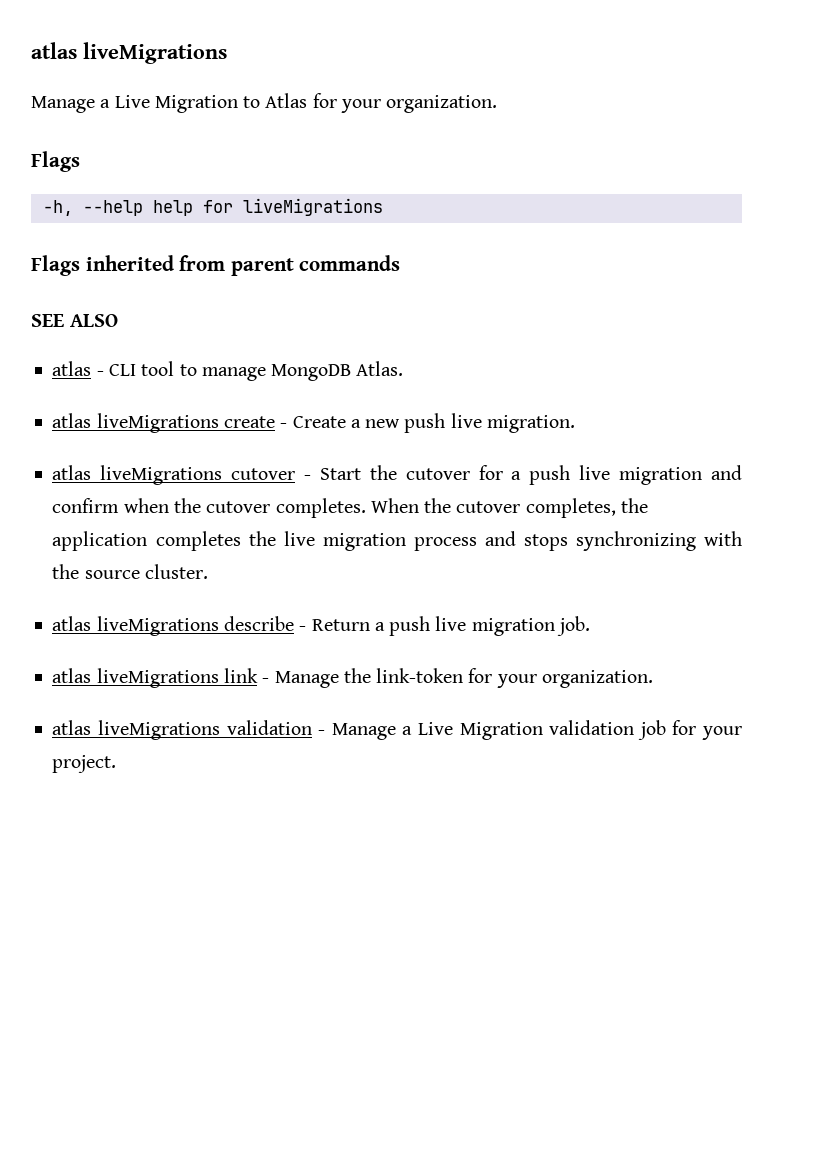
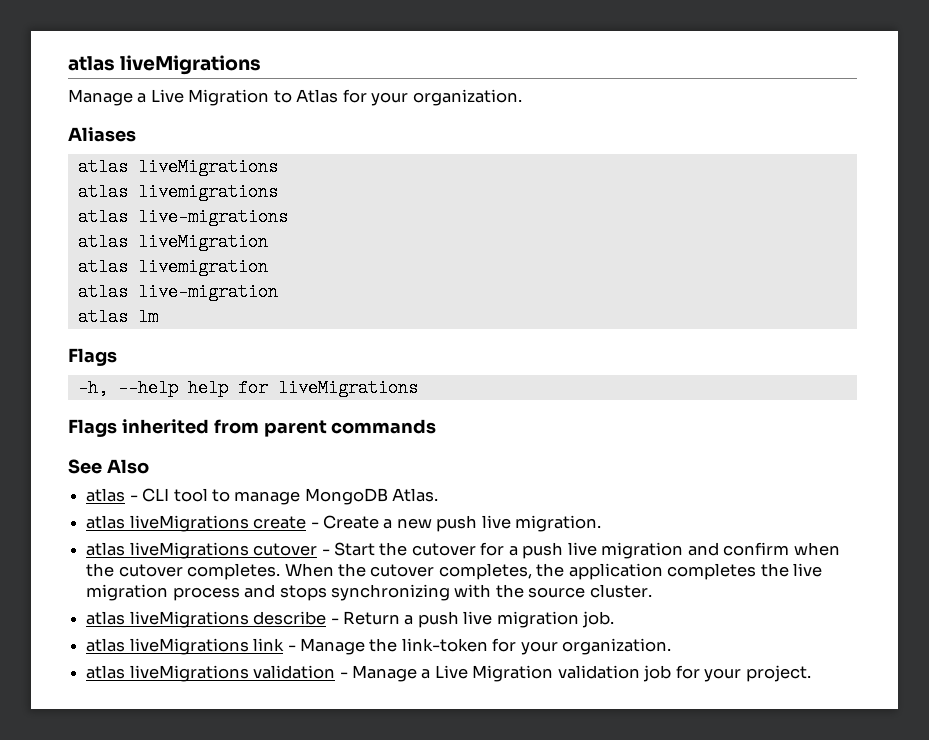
+ Aliases
+ atlas liveMigrations
+ atlas livemigrations
+ atlas live-migrations
+ atlas liveMigration
+ atlas livemigration
+ atlas live-migration
+ atlas lm
- SEE ALSO
+ See Also

